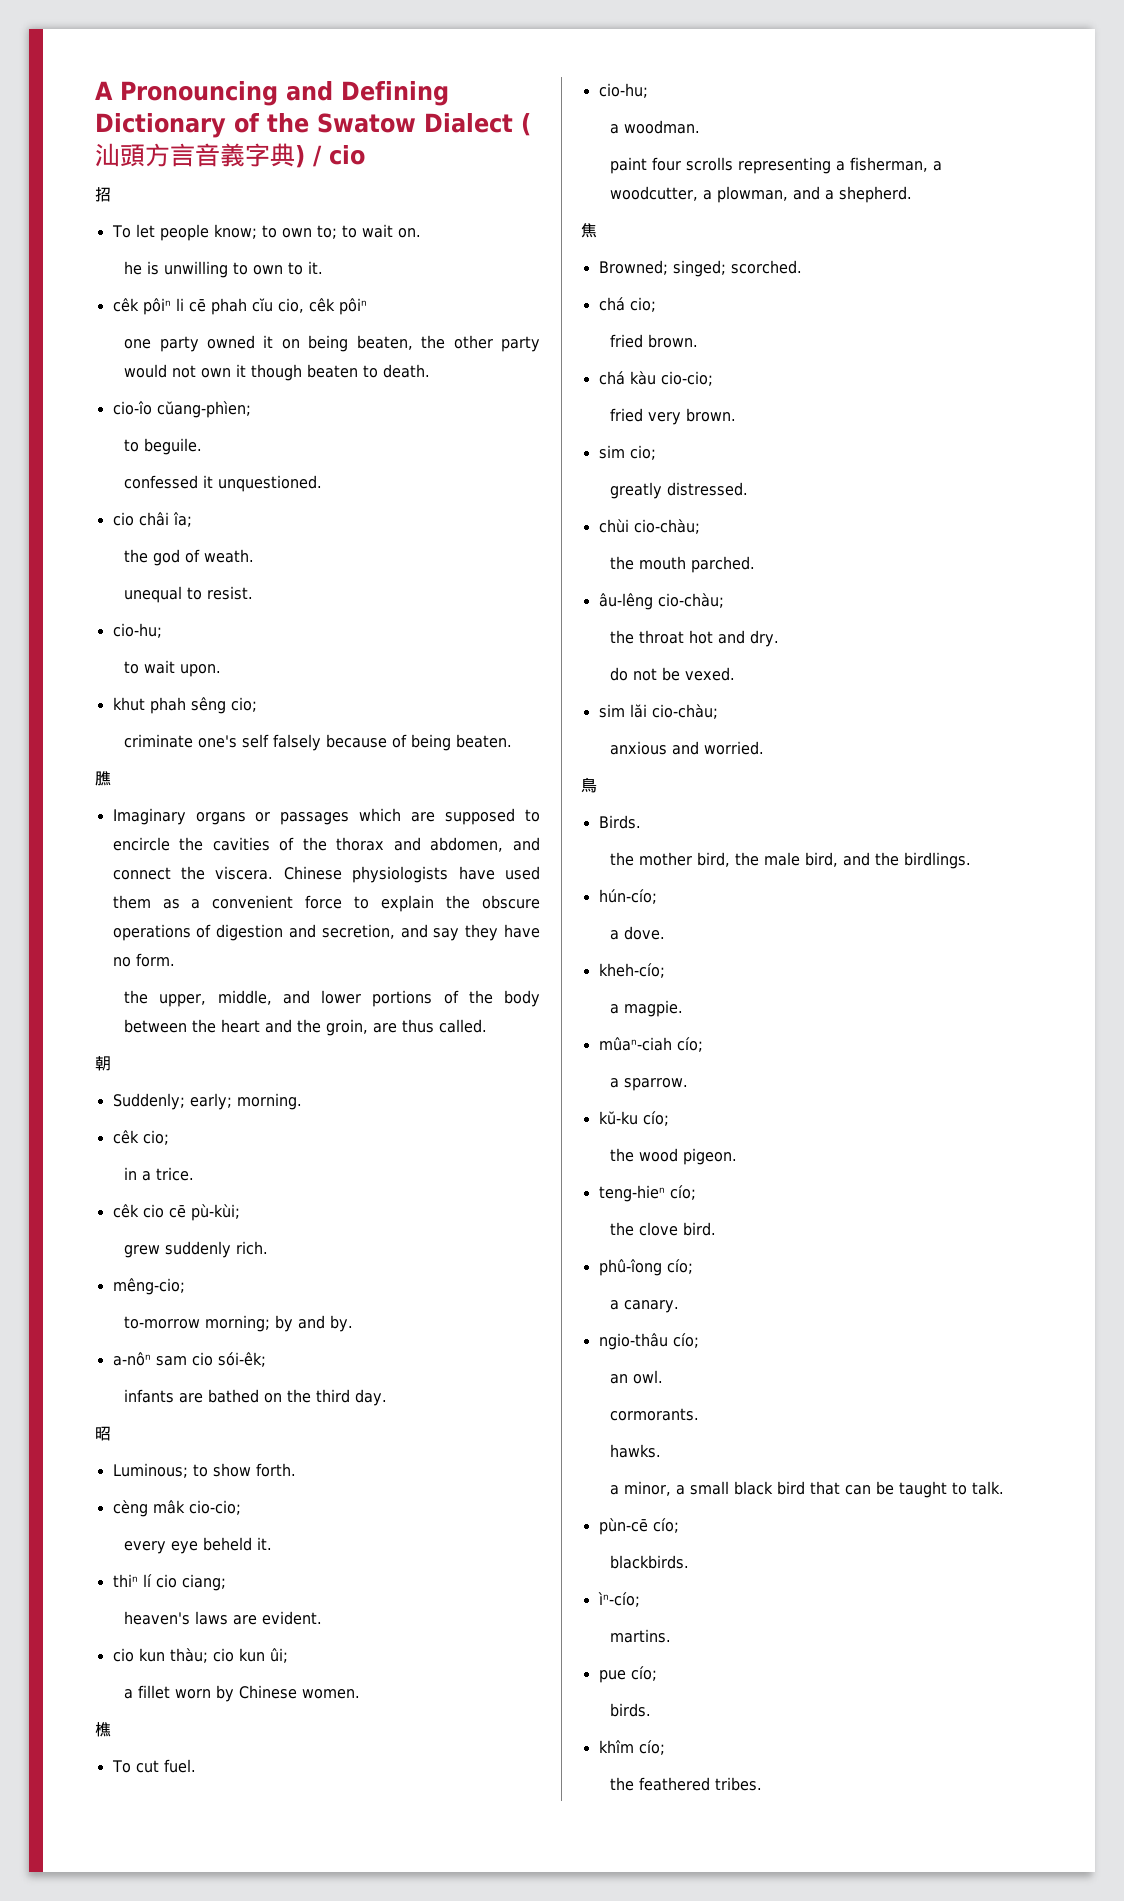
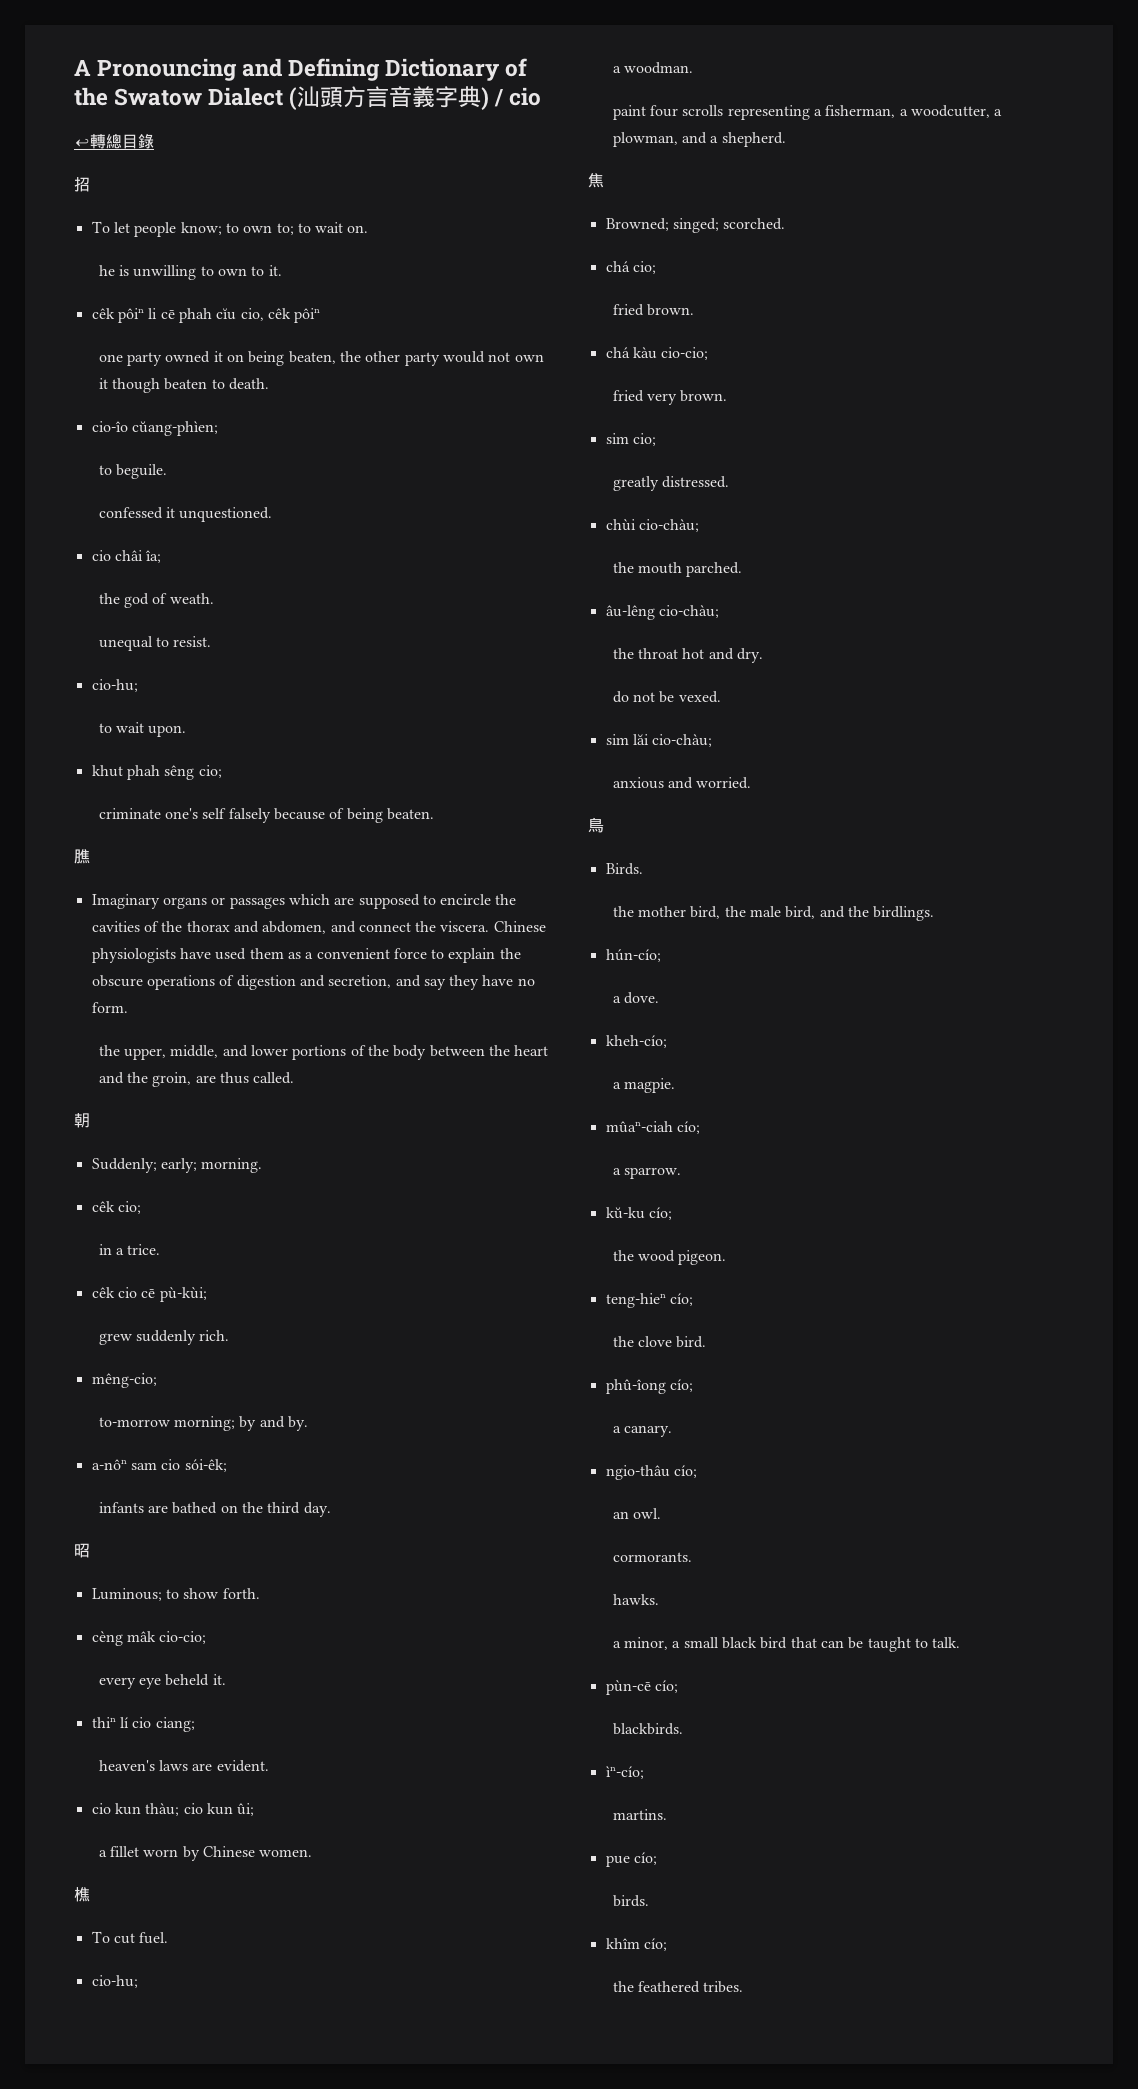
+ ↩轉總目錄

